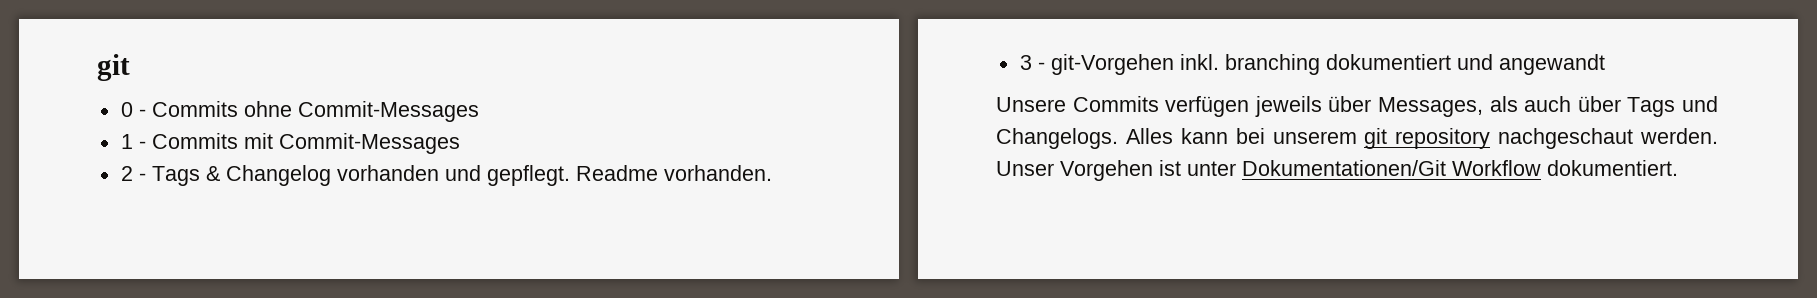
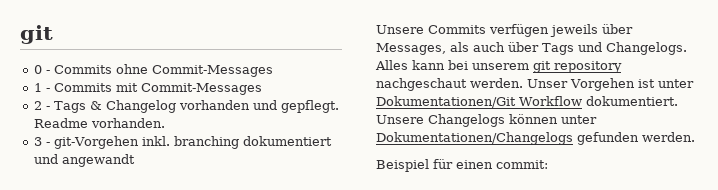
+ Unsere Changelogs können unter Dokumentationen/Changelogs gefunden werden.
+ Beispiel für einen commit:

